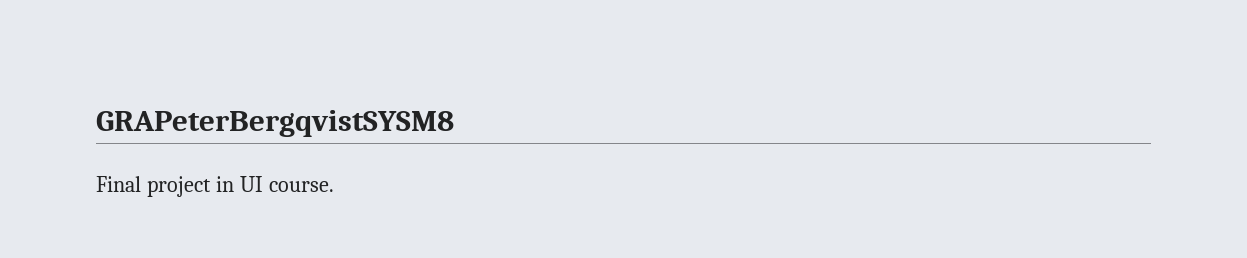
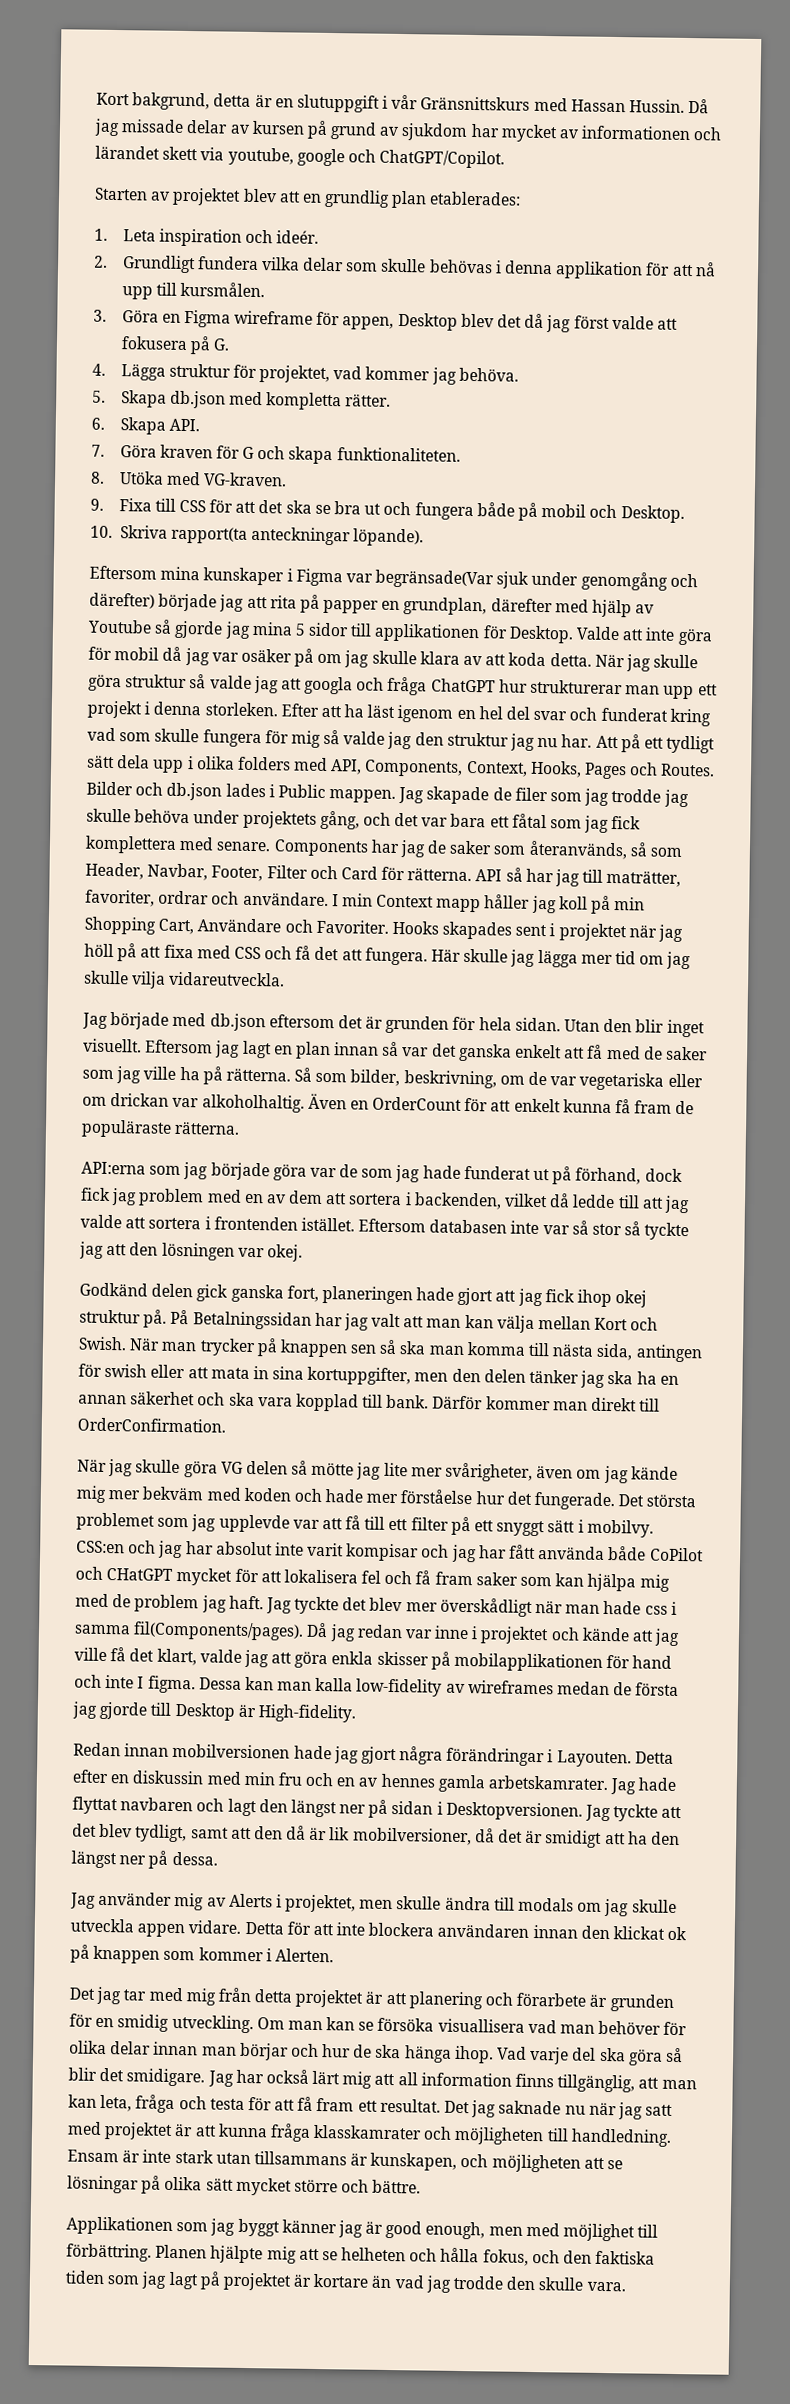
- GRAPeterBergqvistSYSM8
- Final project in UI course.
+ Kort bakgrund, detta är en slutuppgift i vår Gränsnittskurs med Hassan Hussin. Då jag missade delar av kursen på grund av sjukdom har mycket av informationen och lärandet skett via youtube, google och ChatGPT/Copilot.
+ Starten av projektet blev att en grundlig plan etablerades:
+ 1. Leta inspiration och ideér.
+ 2. Grundligt fundera vilka delar som skulle behövas i denna applikation för att nå upp till kursmålen.
+ 3. Göra en Figma wireframe för appen, Desktop blev det då jag först valde att fokusera på G.
+ 4. Lägga struktur för projektet, vad kommer jag behöva.
+ 5. Skapa db.json med kompletta rätter.
+ 6. Skapa API.
+ 7. Göra kraven för G och skapa funktionaliteten.
+ 8. Utöka med VG-kraven.
+ 9. Fixa till CSS för att det ska se bra ut och fungera både på mobil och Desktop.
+ 10. Skriva rapport(ta anteckningar löpande).
+ Eftersom mina kunskaper i Figma var begränsade(Var sjuk under genomgång och därefter) började jag att rita på papper en grundplan, därefter med hjälp av Youtube så gjorde jag mina 5 sidor till applikationen för Desktop. Valde att inte göra för mobil då jag var osäker på om jag skulle klara av att koda detta. När jag skulle göra struktur så valde jag att googla och fråga ChatGPT hur strukturerar man upp ett projekt i denna storleken. Efter att ha läst igenom en hel del svar och funderat kring vad som skulle fungera för mig så valde jag den struktur jag nu har. Att på ett tydligt sätt dela upp i olika folders med API, Components, Context, Hooks, Pages och Routes. Bilder och db.json lades i Public mappen. Jag skapade de filer som jag trodde jag skulle behöva under projektets gång, och det var bara ett fåtal som jag fick komplettera med senare. Components har jag de saker som återanvänds, så som Header, Navbar, Footer, Filter och Card för rätterna. API så har jag till maträtter, favoriter, ordrar och användare. I min Context mapp håller jag koll på min Shopping Cart, Användare och Favoriter. Hooks skapades sent i projektet när jag höll på att fixa med CSS och få det att fungera. Här skulle jag lägga mer tid om jag skulle vilja vidareutveckla.
+ Jag började med db.json eftersom det är grunden för hela sidan. Utan den blir inget visuellt. Eftersom jag lagt en plan innan så var det ganska enkelt att få med de saker som jag ville ha på rätterna. Så som bilder, beskrivning, om de var vegetariska eller om drickan var alkoholhaltig. Även en OrderCount för att enkelt kunna få fram de populäraste rätterna.
+ API:erna som jag började göra var de som jag hade funderat ut på förhand, dock fick jag problem med en av dem att sortera i backenden, vilket då ledde till att jag valde att sortera i frontenden istället. Eftersom databasen inte var så stor så tyckte jag att den lösningen var okej.
+ Godkänd delen gick ganska fort, planeringen hade gjort att jag fick ihop okej struktur på. På Betalningssidan har jag valt att man kan välja mellan Kort och Swish. När man trycker på knappen sen så ska man komma till nästa sida, antingen för swish eller att mata in sina kortuppgifter, men den delen tänker jag ska ha en annan säkerhet och ska vara kopplad till bank. Därför kommer man direkt till OrderConfirmation.
+ När jag skulle göra VG delen så mötte jag lite mer svårigheter, även om jag kände mig mer bekväm med koden och hade mer förståelse hur det fungerade. Det största problemet som jag upplevde var att få till ett filter på ett snyggt sätt i mobilvy. CSS:en och jag har absolut inte varit kompisar och jag har fått använda både CoPilot och CHatGPT mycket för att lokalisera fel och få fram saker som kan hjälpa mig med de problem jag haft. Jag tyckte det blev mer överskådligt när man hade css i samma fil(Components/pages). Då jag redan var inne i projektet och kände att jag ville få det klart, valde jag att göra enkla skisser på mobilapplikationen för hand och inte I figma. Dessa kan man kalla low-fidelity av wireframes medan de första jag gjorde till Desktop är High-fidelity.
+ Redan innan mobilversionen hade jag gjort några förändringar i Layouten. Detta efter en diskussin med min fru och en av hennes gamla arbetskamrater. Jag hade flyttat navbaren och lagt den längst ner på sidan i Desktopversionen. Jag tyckte att det blev tydligt, samt att den då är lik mobilversioner, då det är smidigt att ha den längst ner på dessa.
+ Jag använder mig av Alerts i projektet, men skulle ändra till modals om jag skulle utveckla appen vidare. Detta för att inte blockera användaren innan den klickat ok på knappen som kommer i Alerten.
+ Det jag tar med mig från detta projektet är att planering och förarbete är grunden för en smidig utveckling. Om man kan se försöka visuallisera vad man behöver för olika delar innan man börjar och hur de ska hänga ihop. Vad varje del ska göra så blir det smidigare. Jag har också lärt mig att all information finns tillgänglig, att man kan leta, fråga och testa för att få fram ett resultat. Det jag saknade nu när jag satt med projektet är att kunna fråga klasskamrater och möjligheten till handledning. Ensam är inte stark utan tillsammans är kunskapen, och möjligheten att se lösningar på olika sätt mycket större och bättre.
+ Applikationen som jag byggt känner jag är good enough, men med möjlighet till förbättring. Planen hjälpte mig att se helheten och hålla fokus, och den faktiska tiden som jag lagt på projektet är kortare än vad jag trodde den skulle vara.

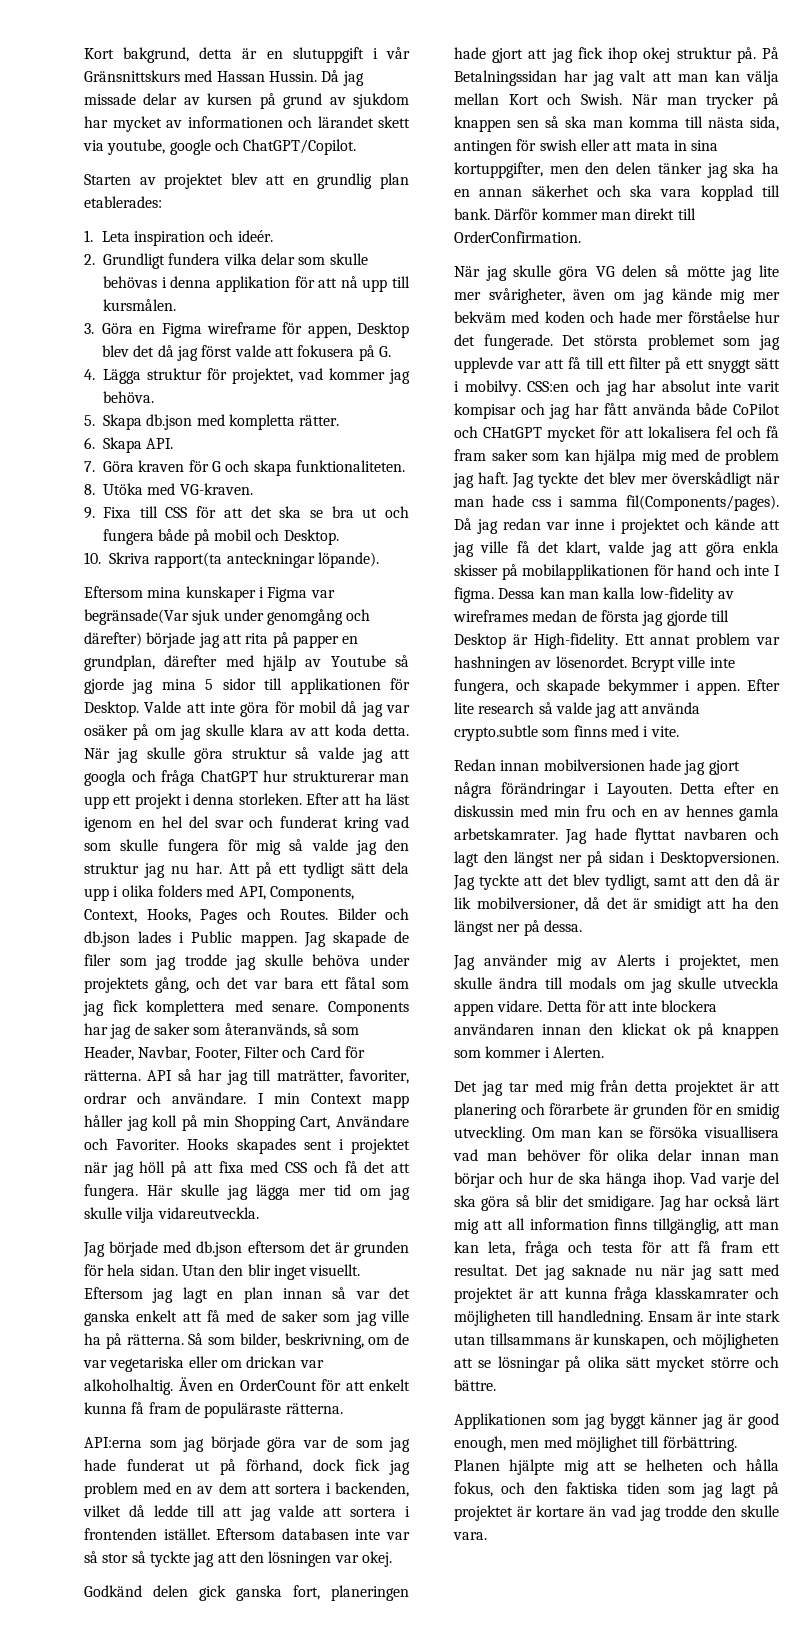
+ Ett annat problem var hashningen av lösenordet. Bcrypt ville inte fungera, och skapade bekymmer i appen. Efter lite research så valde jag att använda crypto.subtle som finns med i vite.

